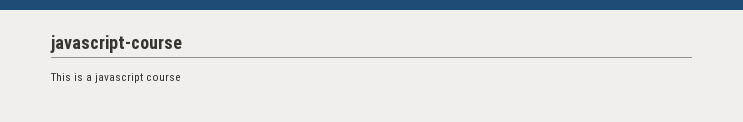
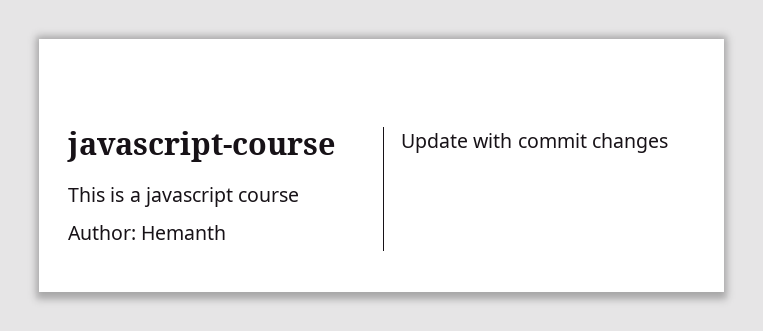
+ Author: Hemanth
+ Update with commit changes

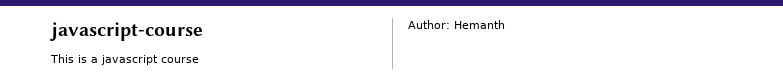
- Update with commit changes

